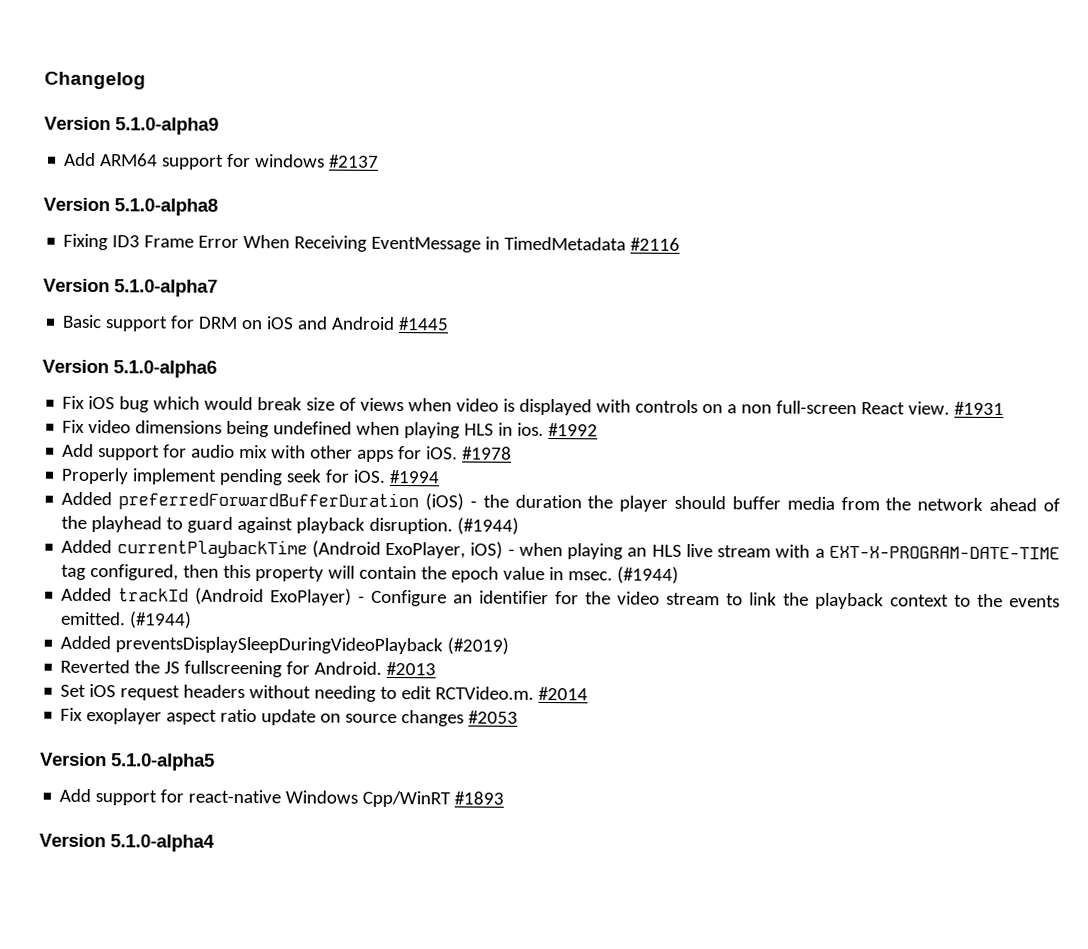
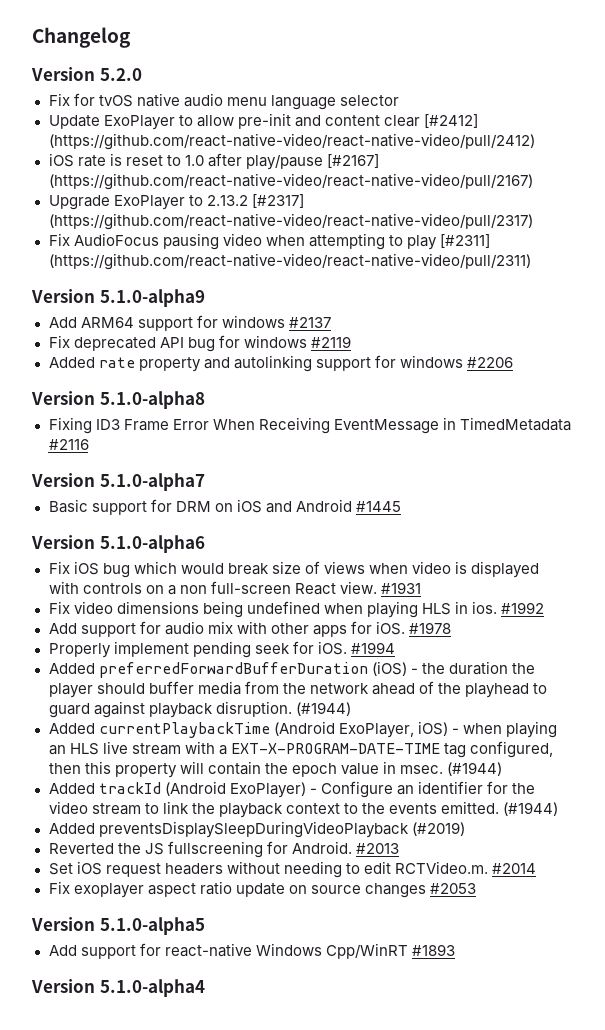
+ Version 5.2.0
+ Fix for tvOS native audio menu language selector
+ Update ExoPlayer to allow pre-init and content clear [#2412] (https://github.com/react-native-video/react-native-video/pull/2412)
+ iOS rate is reset to 1.0 after play/pause [#2167] (https://github.com/react-native-video/react-native-video/pull/2167)
+ Upgrade ExoPlayer to 2.13.2 [#2317] (https://github.com/react-native-video/react-native-video/pull/2317)
+ Fix AudioFocus pausing video when attempting to play [#2311] (https://github.com/react-native-video/react-native-video/pull/2311)
+ Fix deprecated API bug for windows #2119
+ Added rate property and autolinking support for windows #2206

